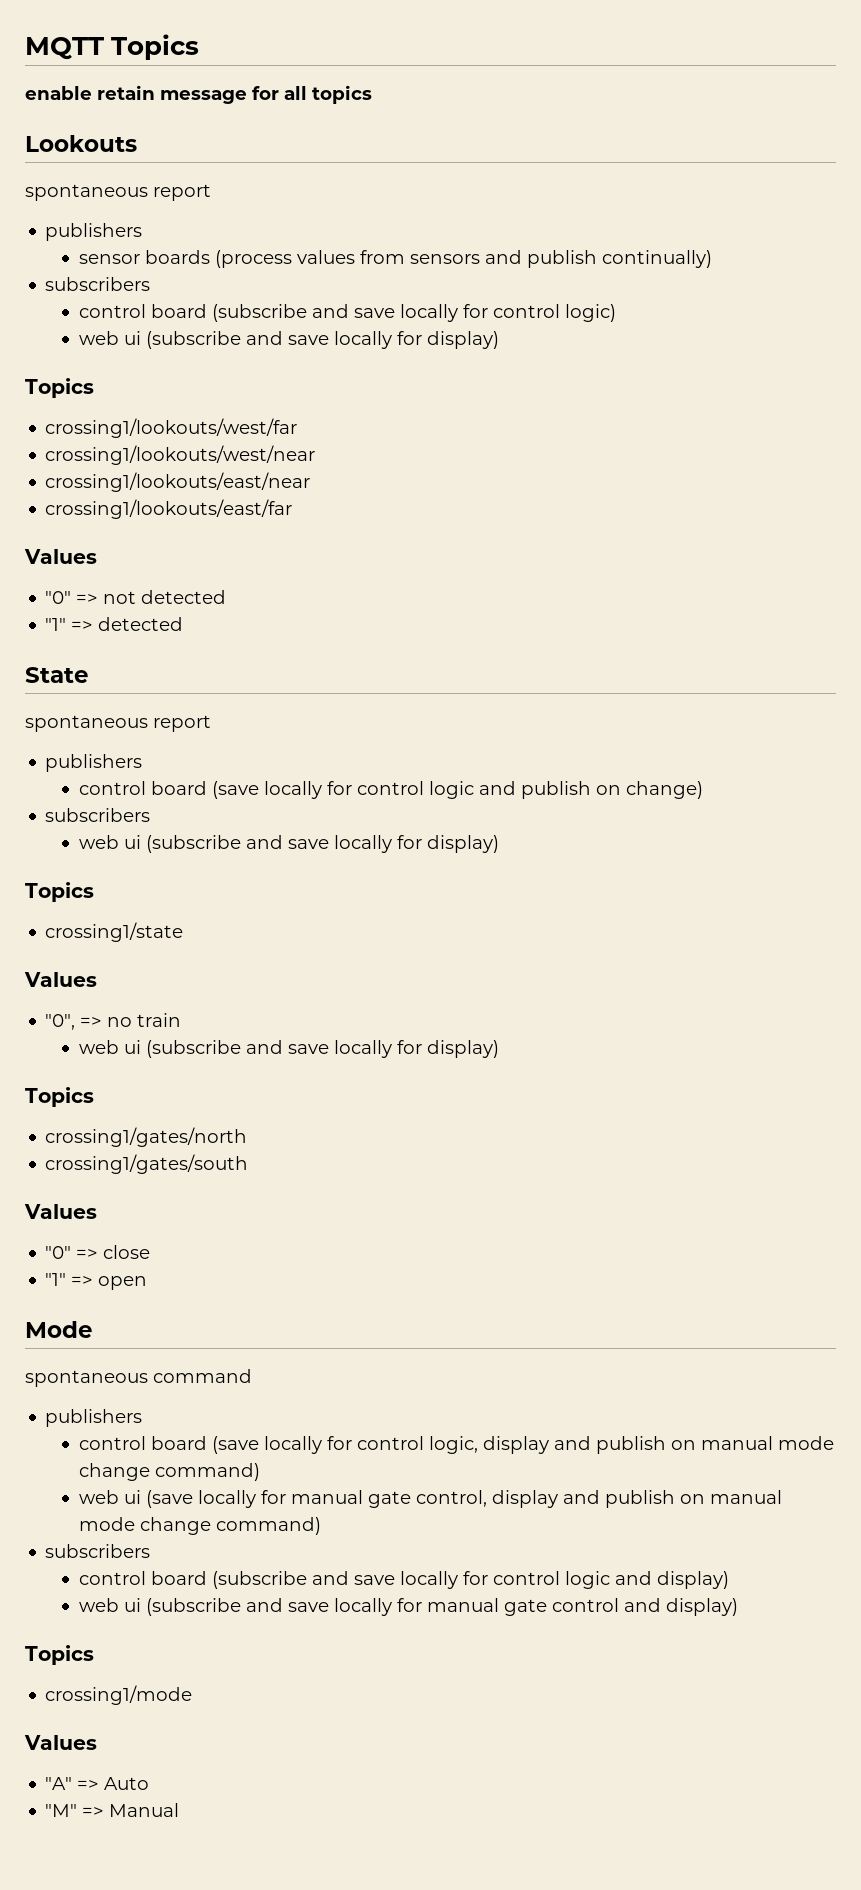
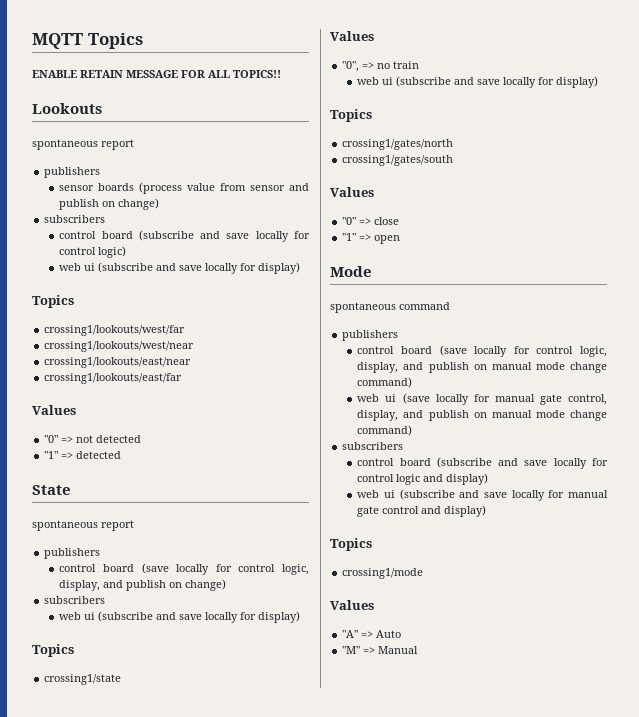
- enable retain message for all topics
+ ENABLE RETAIN MESSAGE FOR ALL TOPICS!!
- sensor boards (process values from sensors and publish continually)
+ sensor boards (process value from sensor and publish on change)
- control board (save locally for control logic and publish on change)
+ control board (save locally for control logic, display, and publish on change)
- control board (save locally for control logic, display and publish on manual mode change command)
+ control board (save locally for control logic, display, and publish on manual mode change command)
- web ui (save locally for manual gate control, display and publish on manual mode change command)
+ web ui (save locally for manual gate control, display, and publish on manual mode change command)

